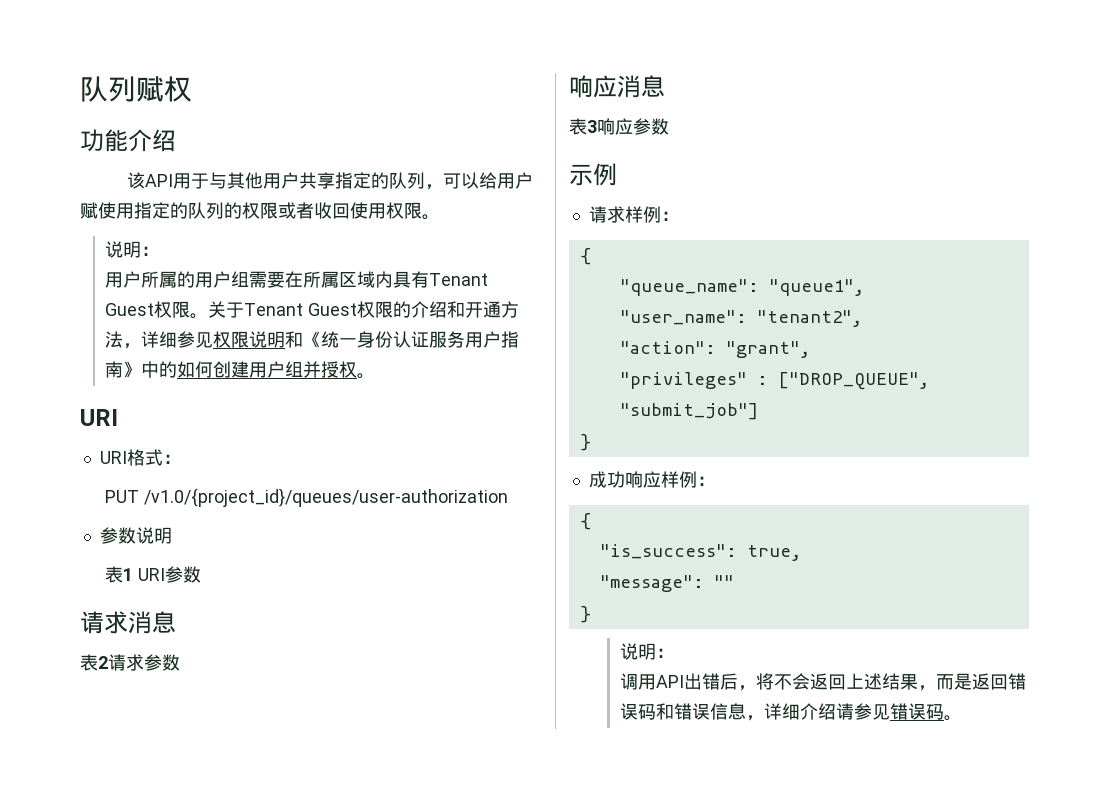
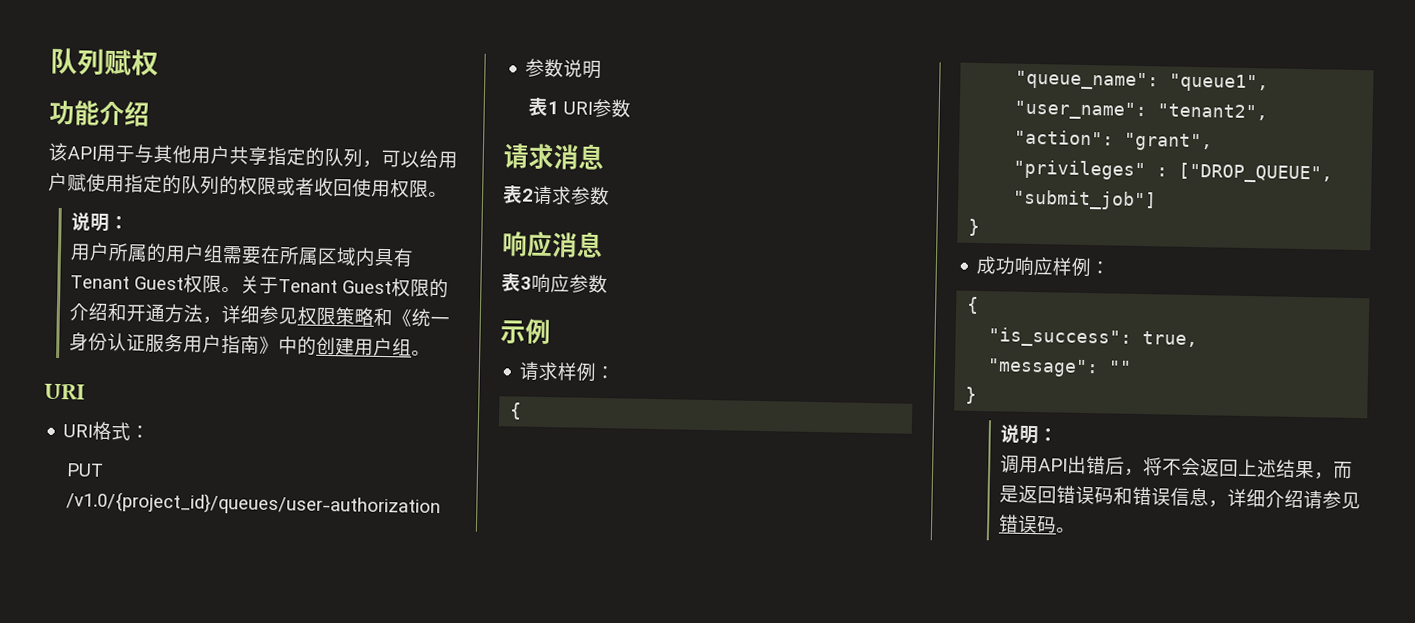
- 关于Tenant Guest权限的介绍和开通方法，详细参见权限说明和《统一身份认证服务用户指南》中的如何创建用户组并授权。
+ 关于Tenant Guest权限的介绍和开通方法，详细参见权限策略和《统一身份认证服务用户指南》中的创建用户组。

